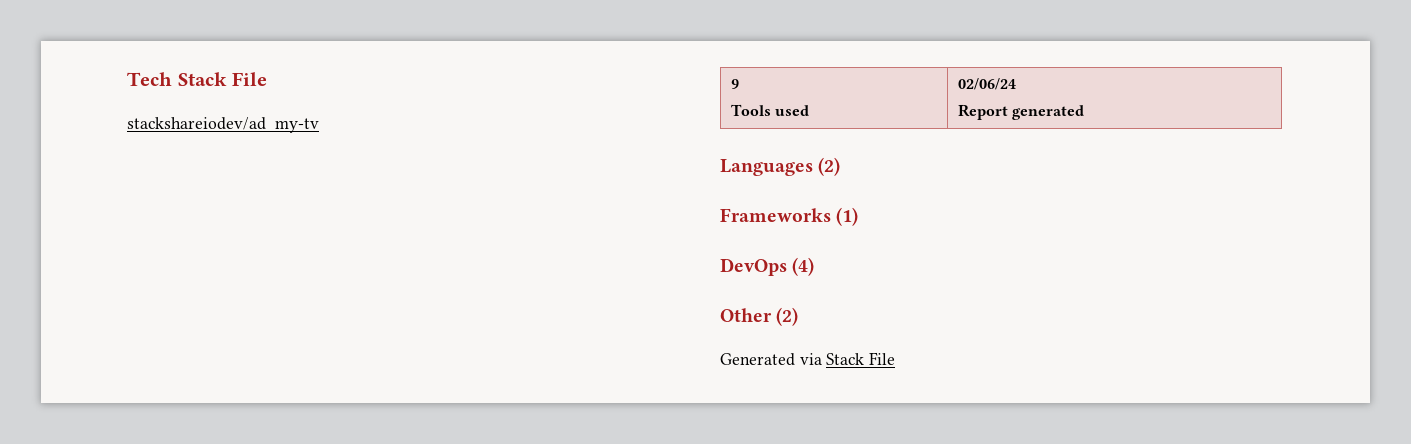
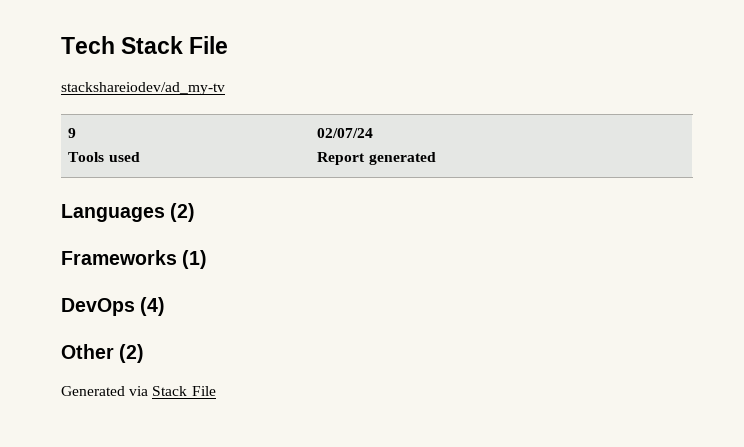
  9
- Tools used | 02/06/24
+ Tools used | 02/07/24

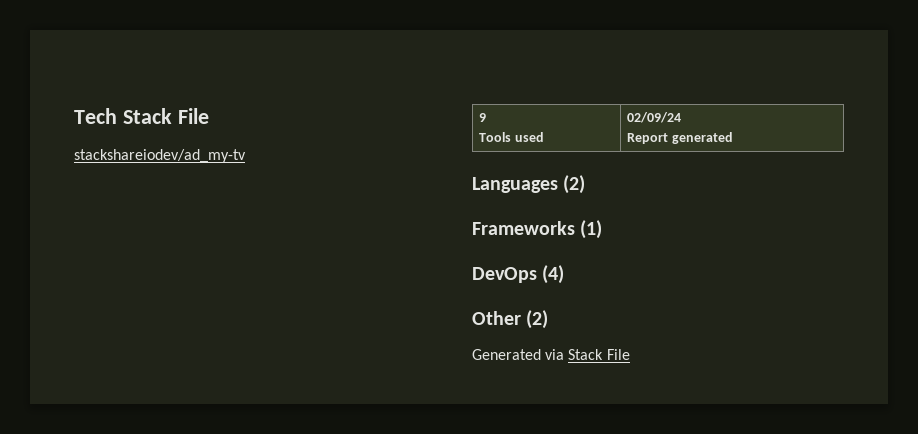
  9
- Tools used | 02/07/24
+ Tools used | 02/09/24

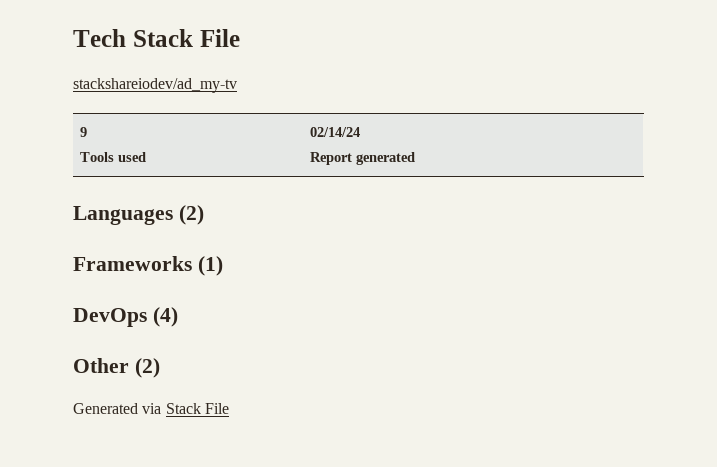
  9
- Tools used | 02/09/24
+ Tools used | 02/14/24

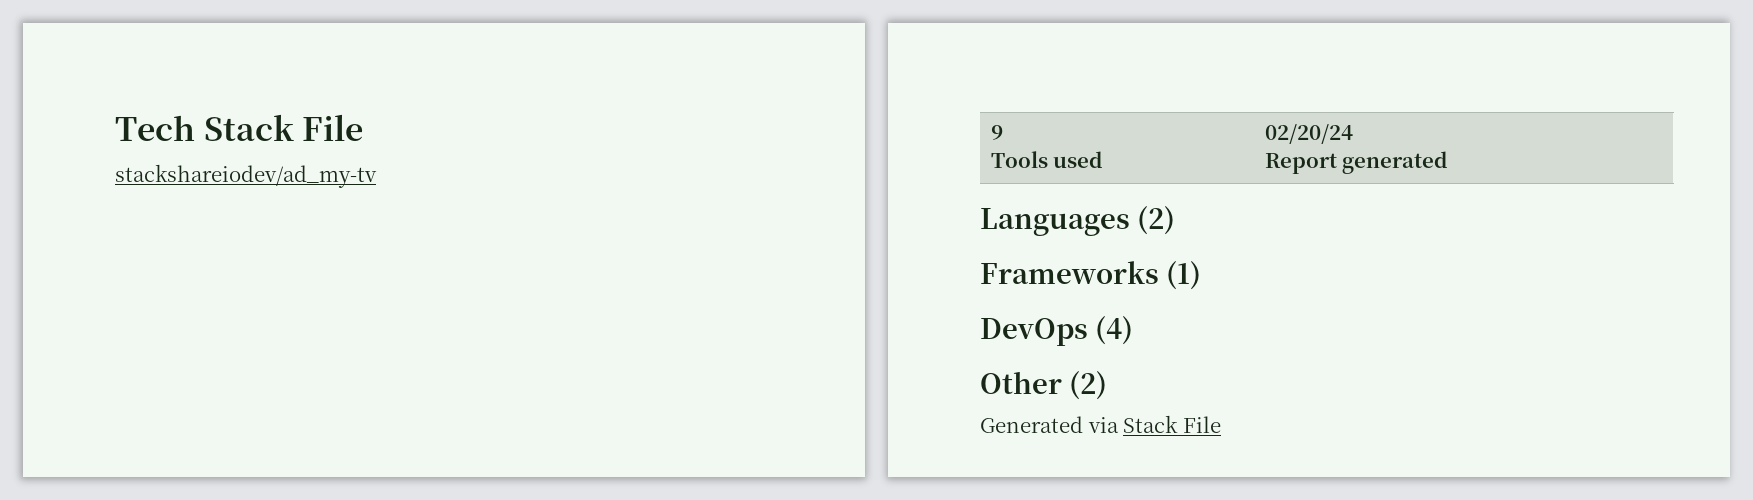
  9
- Tools used | 02/14/24
+ Tools used | 02/20/24

